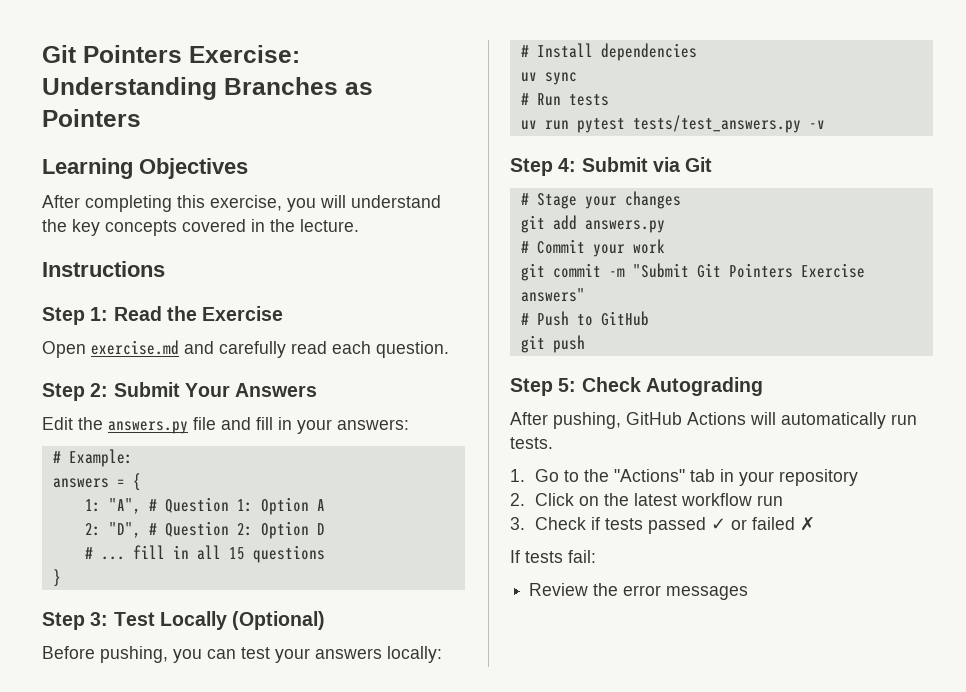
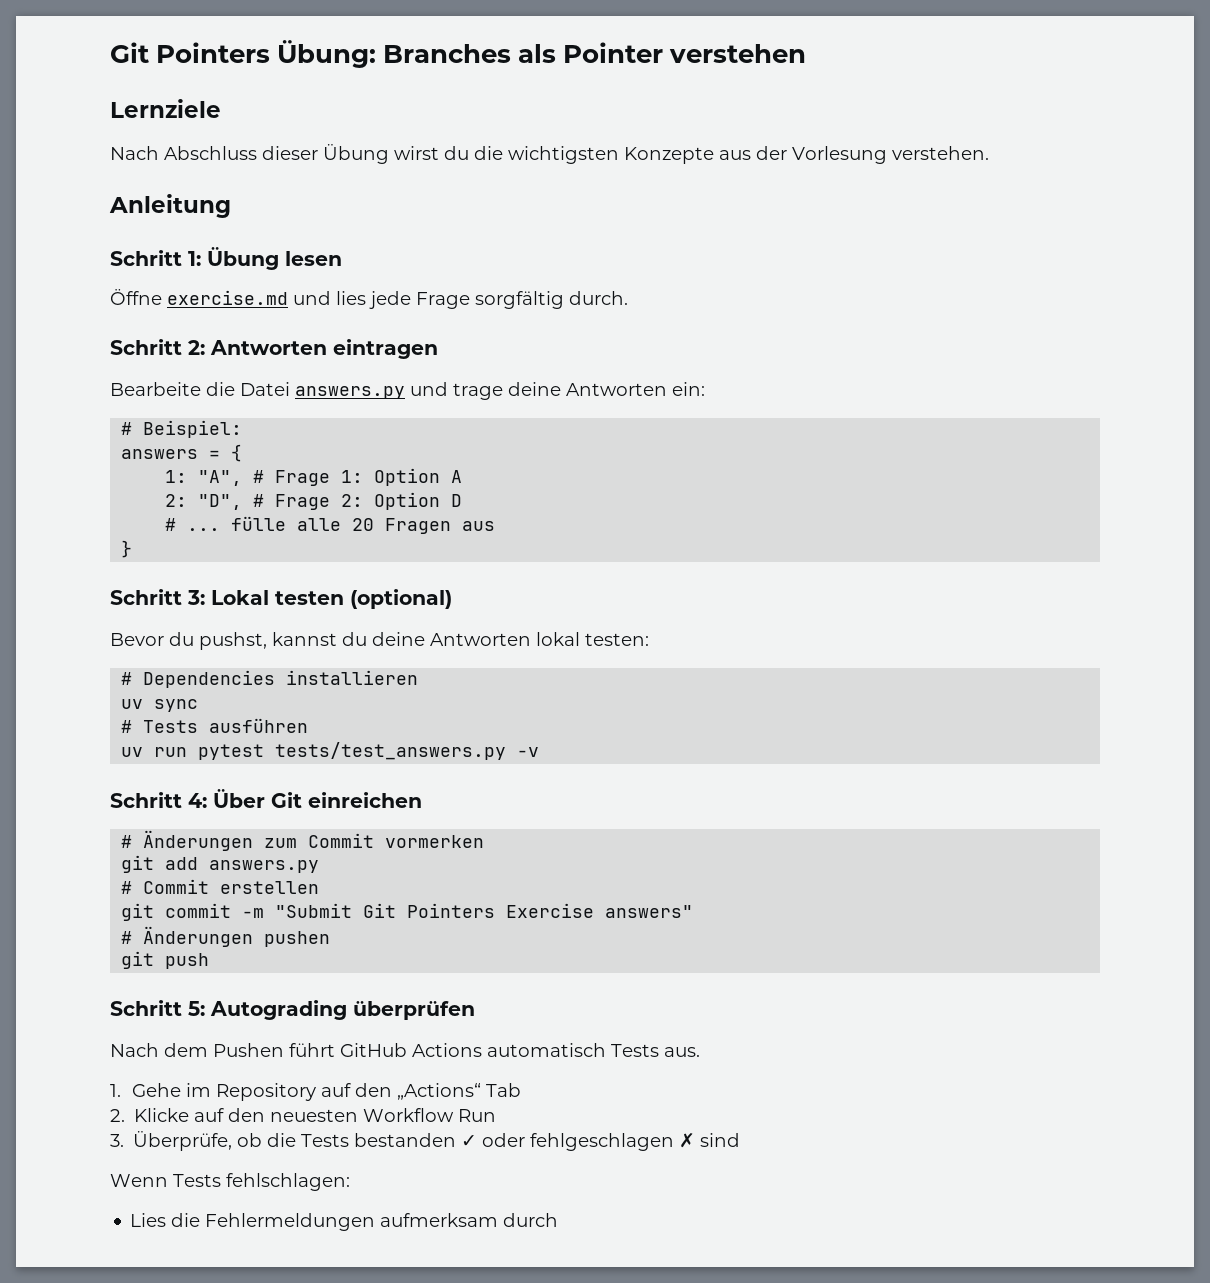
- Git Pointers Exercise: Understanding Branches as Pointers
- Learning Objectives
- After completing this exercise, you will understand the key concepts covered in the lecture.
- Instructions
- Step 1: Read the Exercise
- Open exercise.md and carefully read each question.
- Step 2: Submit Your Answers
- Edit the answers.py file and fill in your answers:
- # Example:
+ Git Pointers Übung: Branches als Pointer verstehen
+ Lernziele
+ Nach Abschluss dieser Übung wirst du die wichtigsten Konzepte aus der Vorlesung verstehen.
+ Anleitung
+ Schritt 1: Übung lesen
+ Öffne exercise.md und lies jede Frage sorgfältig durch.
+ Schritt 2: Antworten eintragen
+ Bearbeite die Datei answers.py und trage deine Antworten ein:
+ # Beispiel:
- 1: "A", # Question 1: Option A
+ 1: "A", # Frage 1: Option A
- 2: "D", # Question 2: Option D
+ 2: "D", # Frage 2: Option D
- # ... fill in all 15 questions
+ # ... fülle alle 20 Fragen aus
  }
- Step 3: Test Locally (Optional)
- Before pushing, you can test your answers locally:
- # Install dependencies
+ Schritt 3: Lokal testen (optional)
+ Bevor du pushst, kannst du deine Antworten lokal testen:
+ # Dependencies installieren
- # Run tests
+ # Tests ausführen
- Step 4: Submit via Git
- # Stage your changes
+ Schritt 4: Über Git einreichen
+ # Änderungen zum Commit vormerken
- # Commit your work
+ # Commit erstellen
- # Push to GitHub
+ # Änderungen pushen
- Step 5: Check Autograding
- After pushing, GitHub Actions will automatically run tests.
- 1. Go to the "Actions" tab in your repository
- 2. Click on the latest workflow run
- 3. Check if tests passed ✓ or failed ✗
- If tests fail:
- Review the error messages
+ Schritt 5: Autograding überprüfen
+ Nach dem Pushen führt GitHub Actions automatisch Tests aus.
+ 1. Gehe im Repository auf den „Actions“ Tab
+ 2. Klicke auf den neuesten Workflow Run
+ 3. Überprüfe, ob die Tests bestanden ✓ oder fehlgeschlagen ✗ sind
+ Wenn Tests fehlschlagen:
+ Lies die Fehlermeldungen aufmerksam durch

